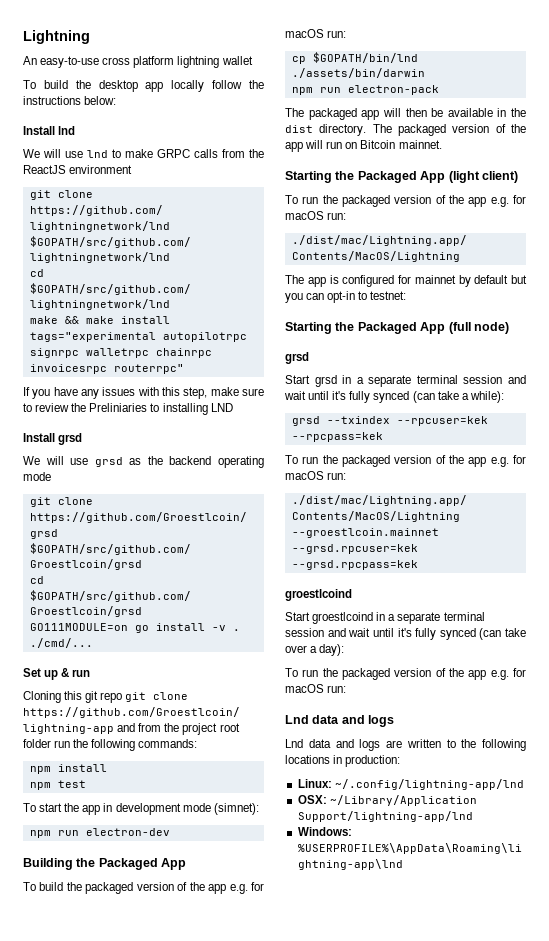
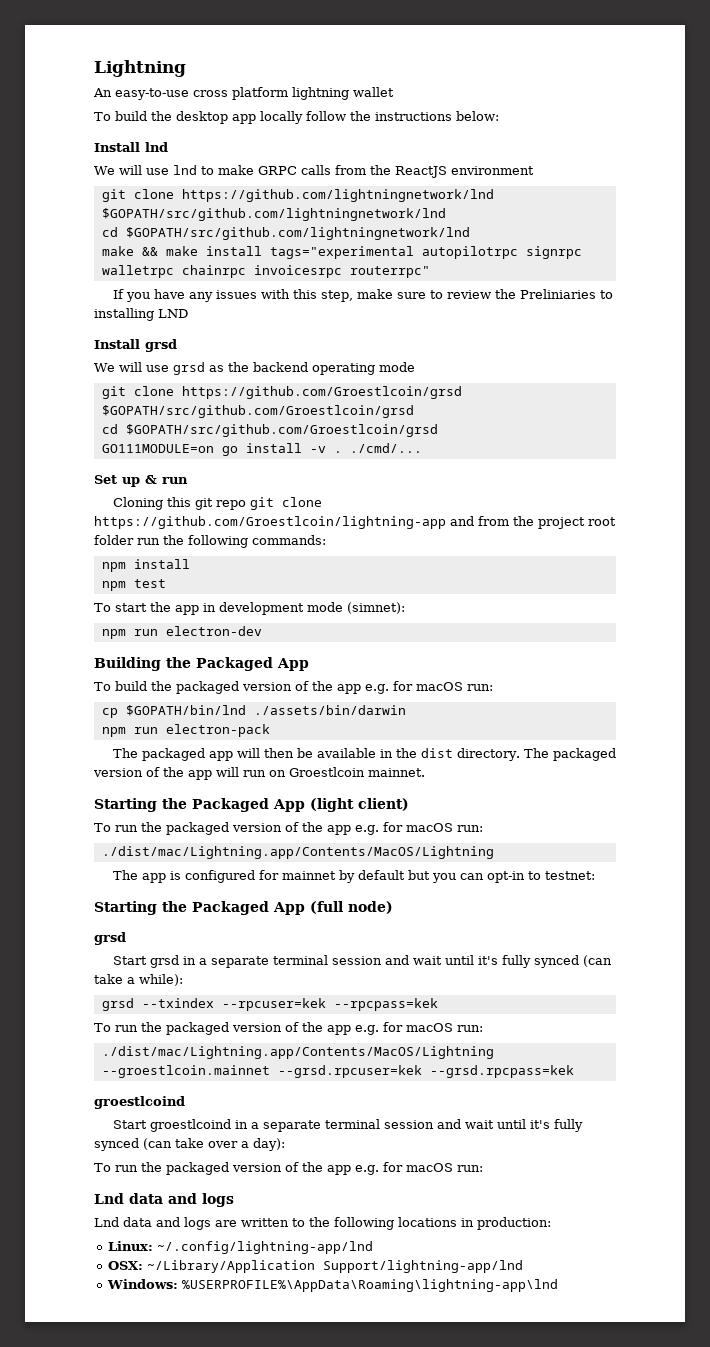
- The packaged version of the app will run on Bitcoin mainnet.
+ The packaged version of the app will run on Groestlcoin mainnet.

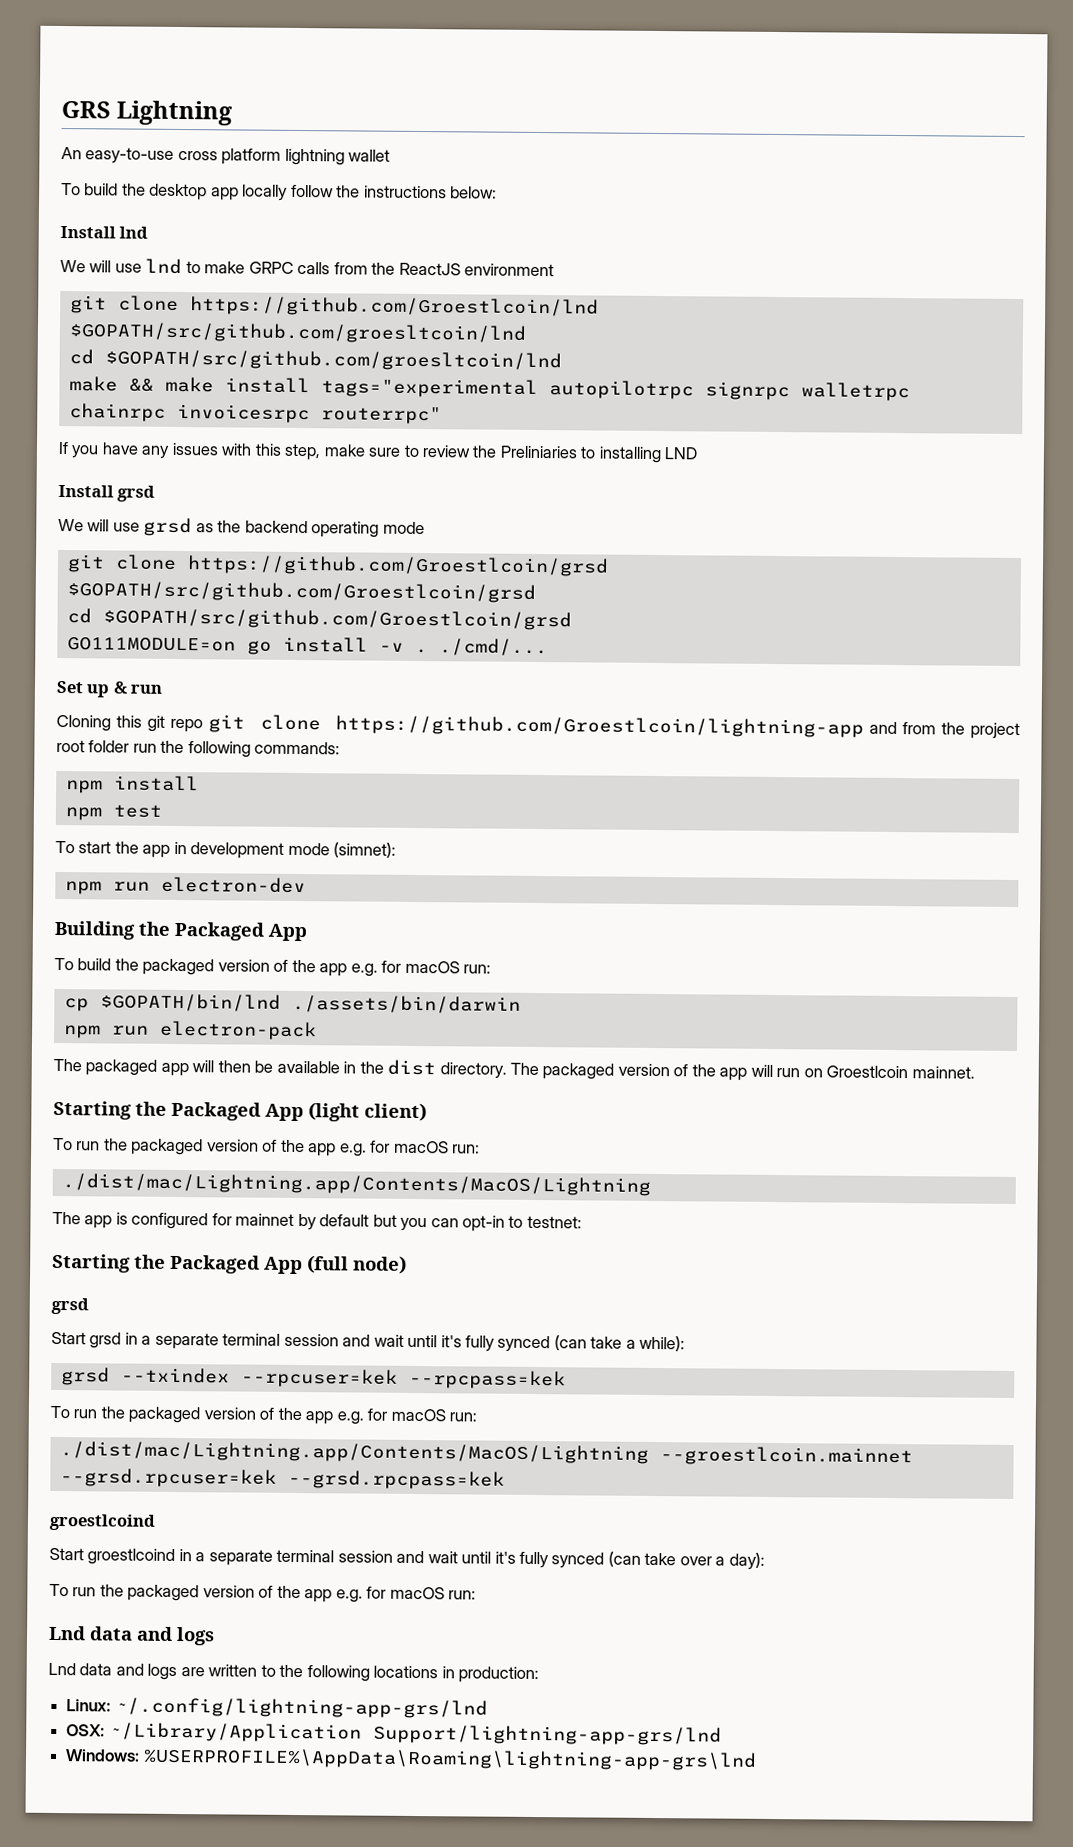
- Lightning
+ GRS Lightning
- git clone https://github.com/lightningnetwork/lnd $GOPATH/src/github.com/lightningnetwork/lnd
- cd $GOPATH/src/github.com/lightningnetwork/lnd
+ git clone https://github.com/Groestlcoin/lnd $GOPATH/src/github.com/groesltcoin/lnd
+ cd $GOPATH/src/github.com/groesltcoin/lnd
- Linux: ~/.config/lightning-app/lnd
+ Linux: ~/.config/lightning-app-grs/lnd
- OSX: ~/Library/Application Support/lightning-app/lnd
+ OSX: ~/Library/Application Support/lightning-app-grs/lnd
- Windows: %USERPROFILE%\AppData\Roaming\lightning-app\lnd
+ Windows: %USERPROFILE%\AppData\Roaming\lightning-app-grs\lnd

